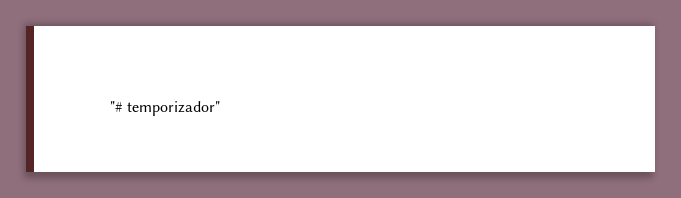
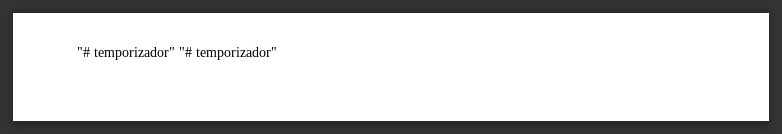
- "# temporizador"
+ "# temporizador" "# temporizador"

